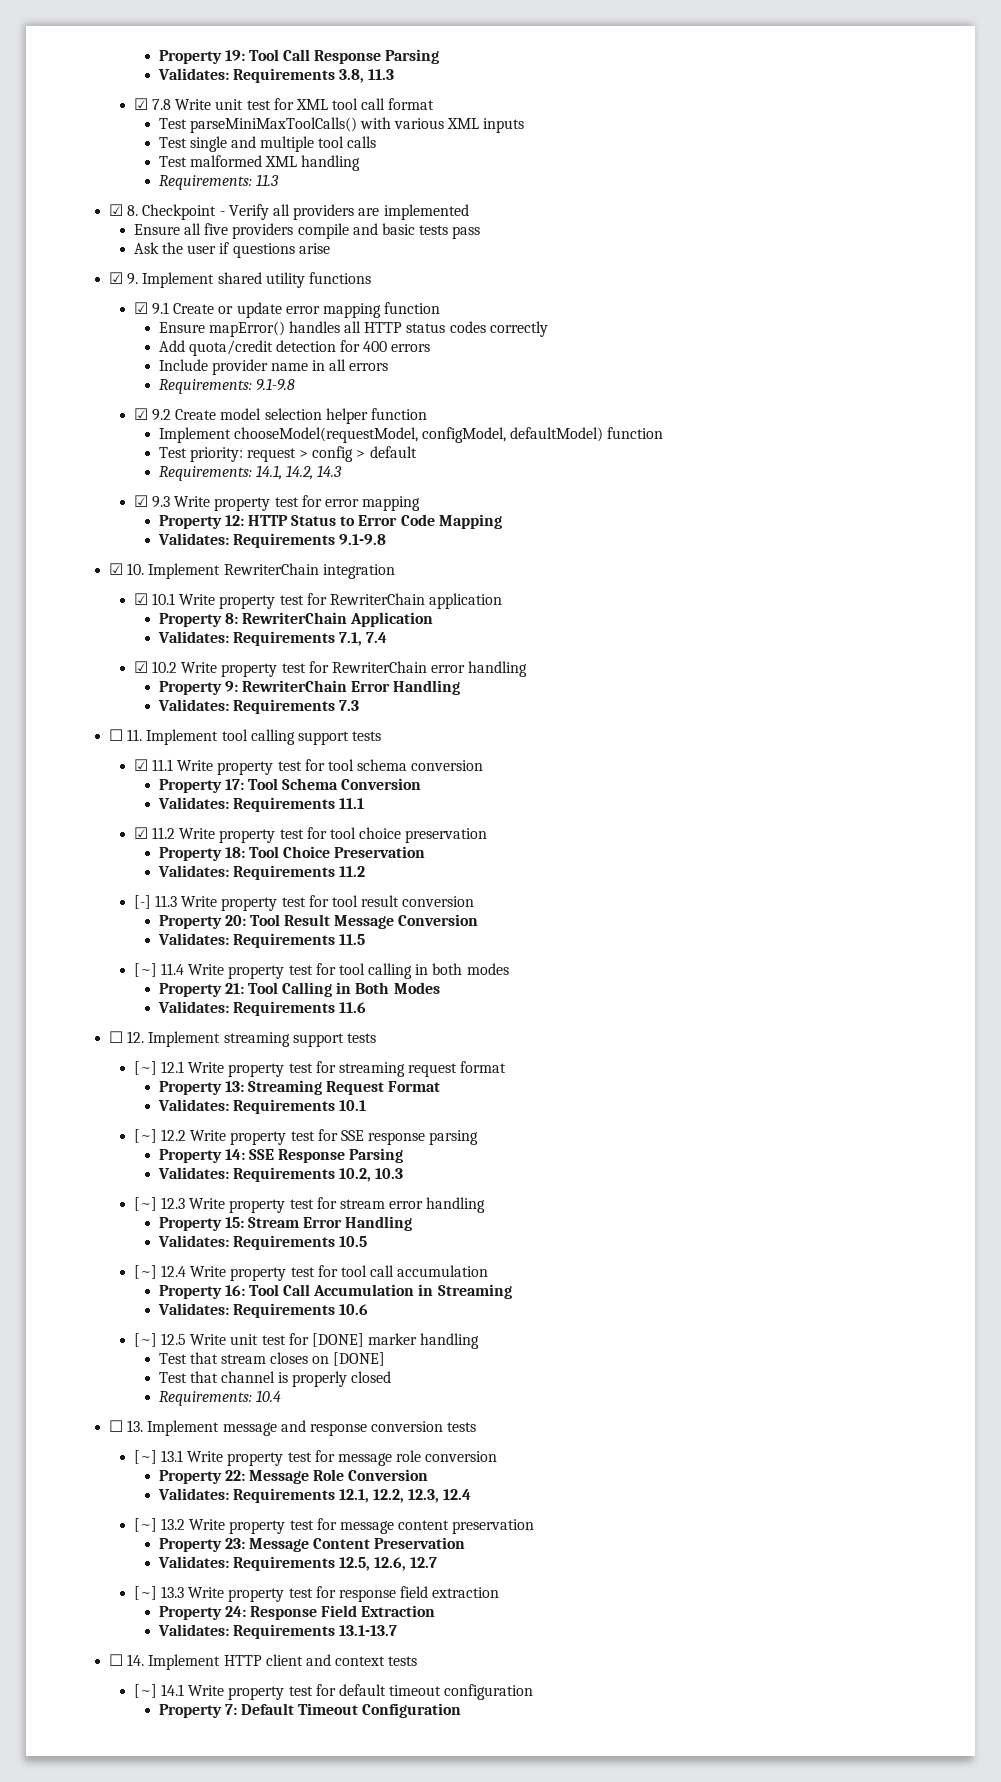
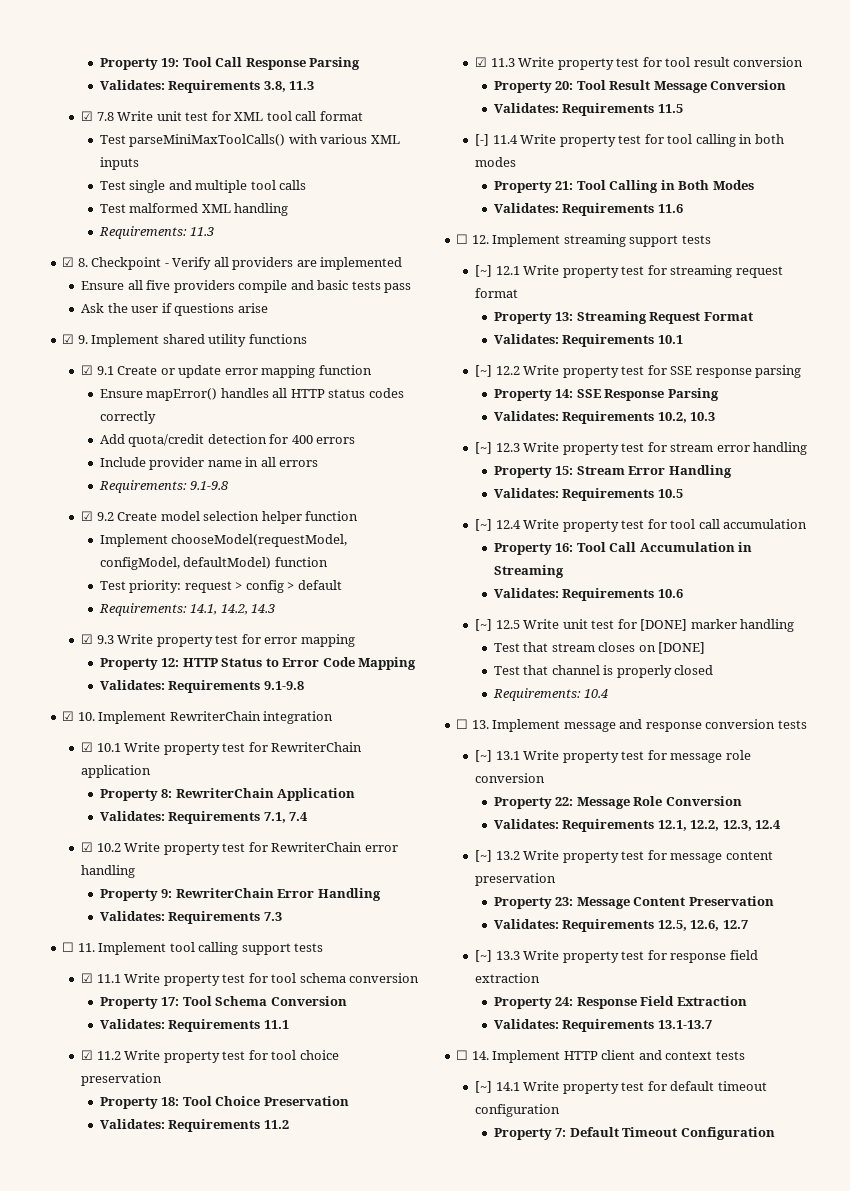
- [-] 11.3 Write property test for tool result conversion
+ ☑ 11.3 Write property test for tool result conversion
- [~] 11.4 Write property test for tool calling in both modes
+ [-] 11.4 Write property test for tool calling in both modes

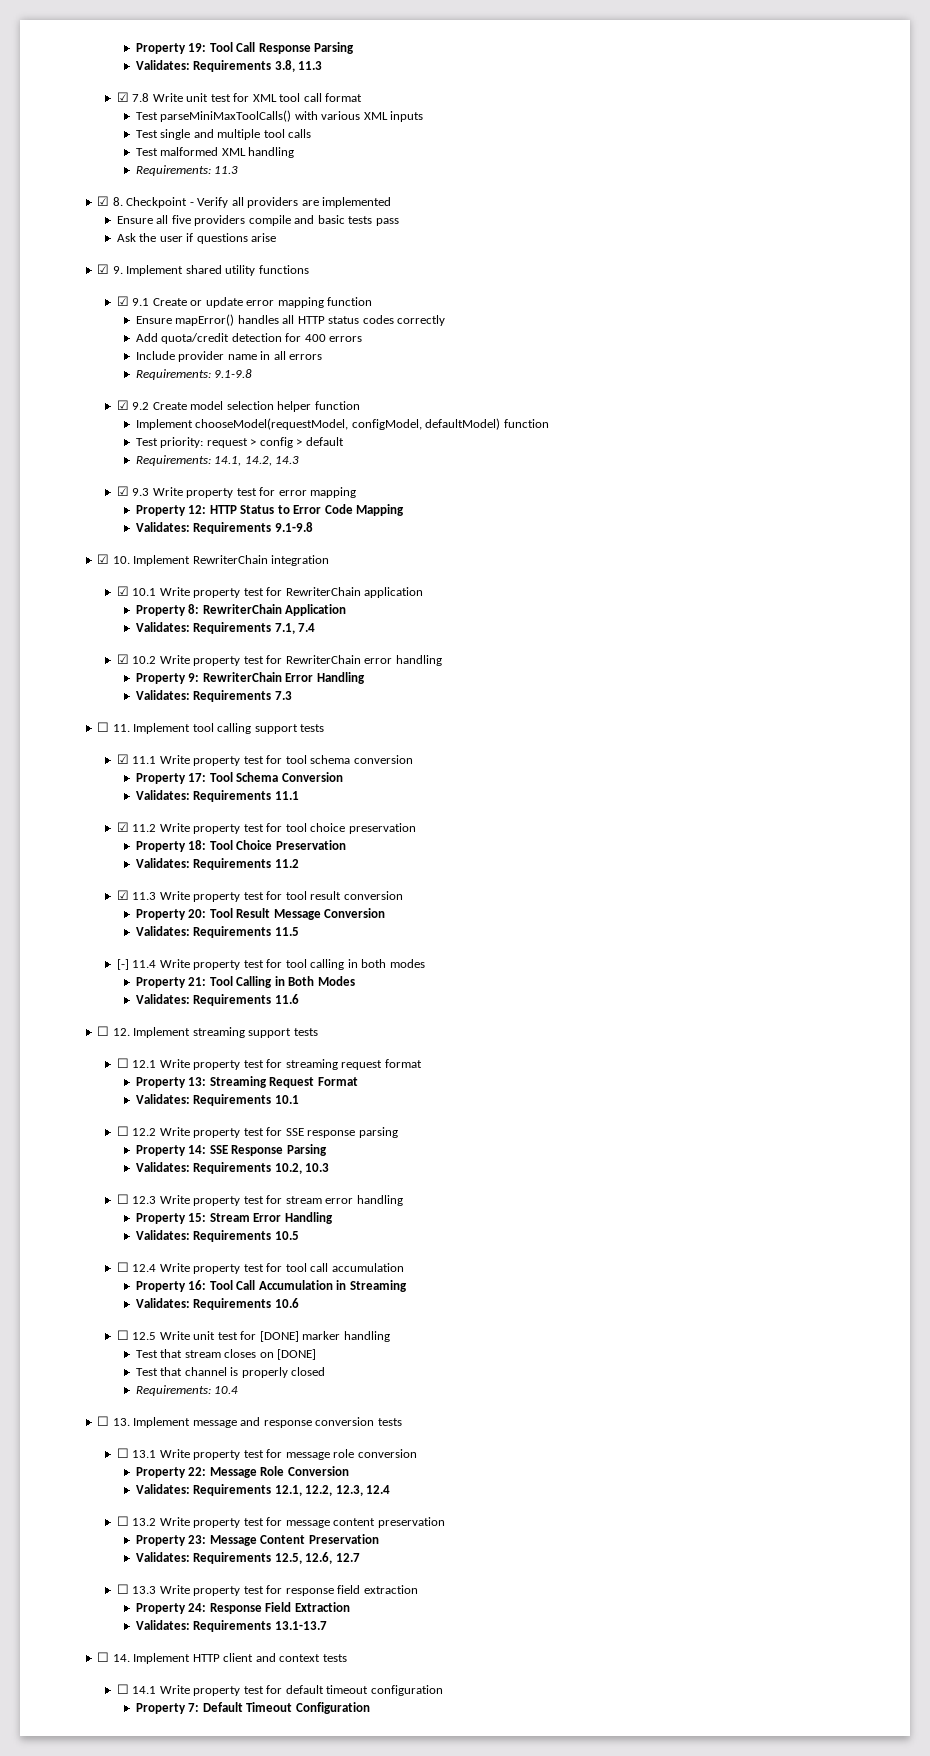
- [~] 12.1 Write property test for streaming request format
+ ☐ 12.1 Write property test for streaming request format
- [~] 12.2 Write property test for SSE response parsing
+ ☐ 12.2 Write property test for SSE response parsing
- [~] 12.3 Write property test for stream error handling
+ ☐ 12.3 Write property test for stream error handling
- [~] 12.4 Write property test for tool call accumulation
+ ☐ 12.4 Write property test for tool call accumulation
- [~] 12.5 Write unit test for [DONE] marker handling
+ ☐ 12.5 Write unit test for [DONE] marker handling
- [~] 13.1 Write property test for message role conversion
+ ☐ 13.1 Write property test for message role conversion
- [~] 13.2 Write property test for message content preservation
+ ☐ 13.2 Write property test for message content preservation
- [~] 13.3 Write property test for response field extraction
+ ☐ 13.3 Write property test for response field extraction
- [~] 14.1 Write property test for default timeout configuration
+ ☐ 14.1 Write property test for default timeout configuration

